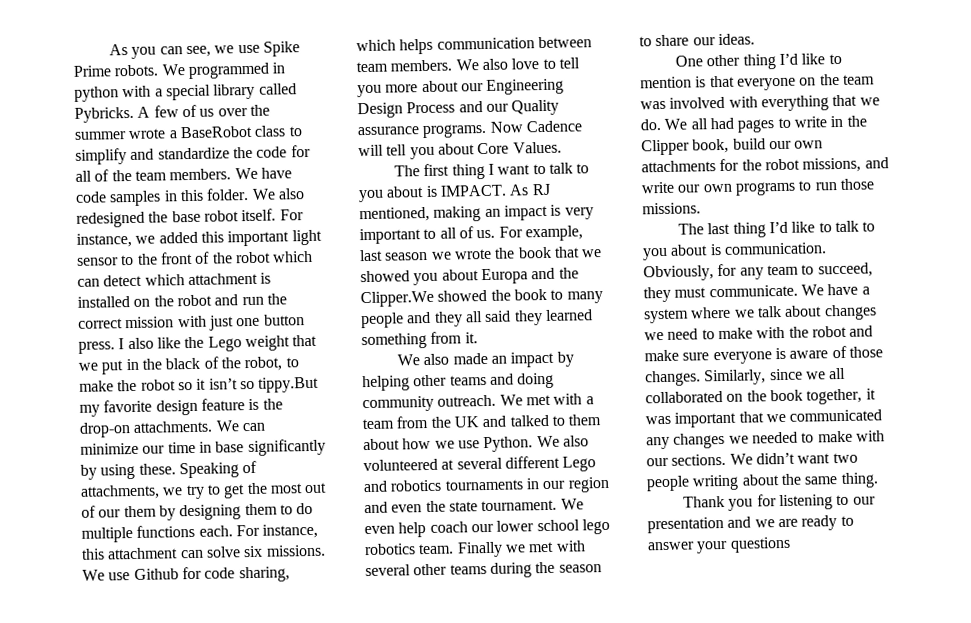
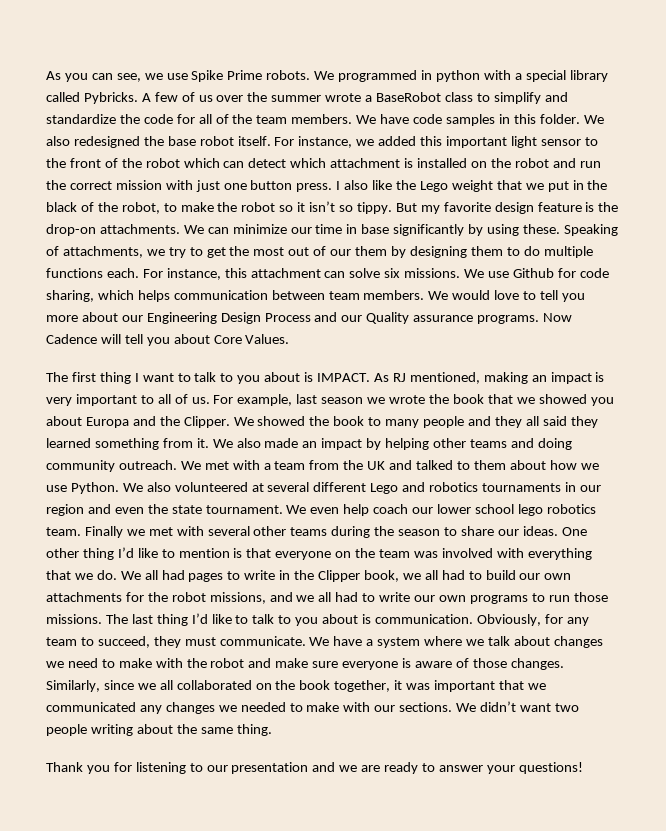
- I also like the Lego weight that we put in the black of the robot, to make the robot so it isn’t so tippy.But my favorite design feature is the drop-on attachments.
+ I also like the Lego weight that we put in the black of the robot, to make the robot so it isn’t so tippy. But my favorite design feature is the drop-on attachments.
- We also love to tell you more about our Engineering Design Process and our Quality assurance programs.
+ We would love to tell you more about our Engineering Design Process and our Quality assurance programs.
- For example, last season we wrote the book that we showed you about Europa and the Clipper.We showed the book to many people and they all said they learned something from it.
- We also made an impact by helping other teams and doing community outreach.
+ For example, last season we wrote the book that we showed you about Europa and the Clipper. We showed the book to many people and they all said they learned something from it. We also made an impact by helping other teams and doing community outreach.
- Finally we met with several other teams during the season to share our ideas.
- One other thing I’d like to mention is that everyone on the team was involved with everything that we do.
+ Finally we met with several other teams during the season to share our ideas. One other thing I’d like to mention is that everyone on the team was involved with everything that we do.
- We all had pages to write in the Clipper book, build our own attachments for the robot missions, and write our own programs to run those missions.
- The last thing I’d like to talk to you about is communication.
+ We all had pages to write in the Clipper book, we all had to build our own attachments for the robot missions, and we all had to write our own programs to run those missions. The last thing I’d like to talk to you about is communication.
- Thank you for listening to our presentation and we are ready to answer your questions
+ Thank you for listening to our presentation and we are ready to answer your questions!

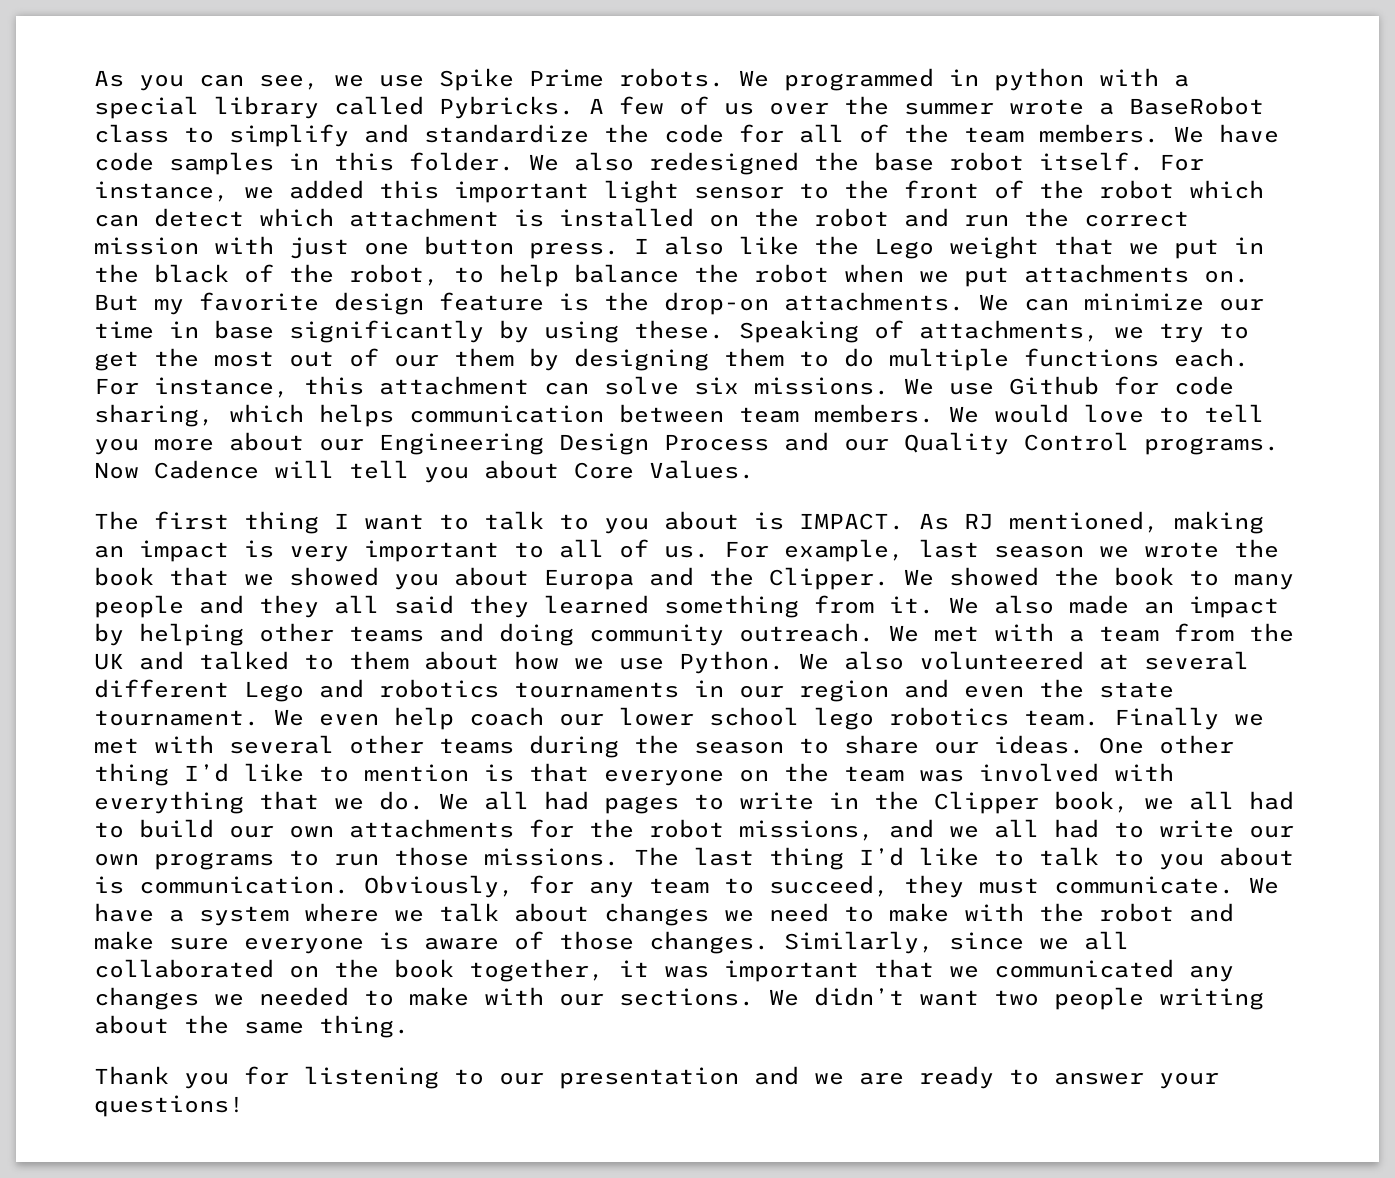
- I also like the Lego weight that we put in the black of the robot, to make the robot so it isn’t so tippy.
+ I also like the Lego weight that we put in the black of the robot, to help balance the robot when we put attachments on.
- We would love to tell you more about our Engineering Design Process and our Quality assurance programs.
+ We would love to tell you more about our Engineering Design Process and our Quality Control programs.

